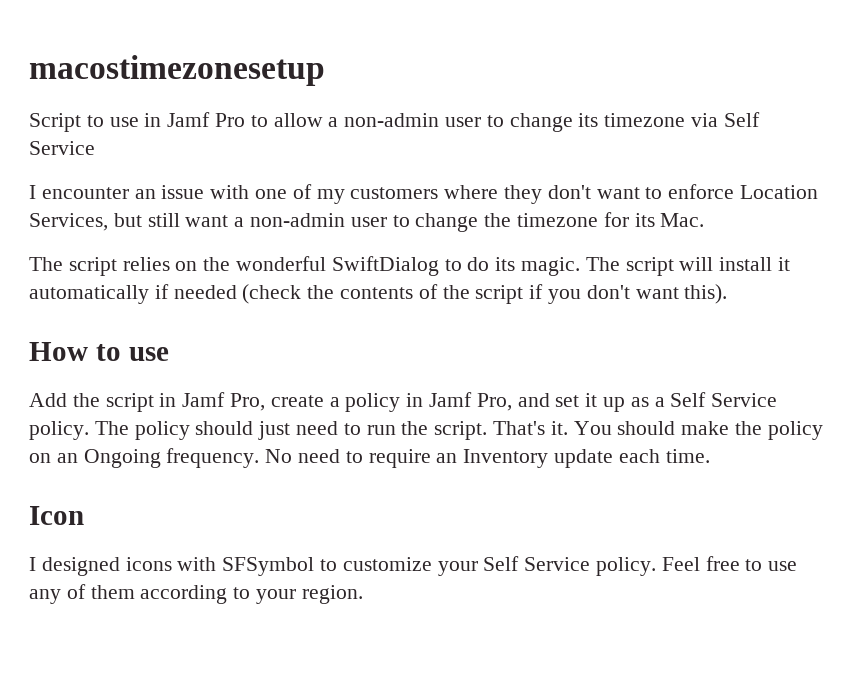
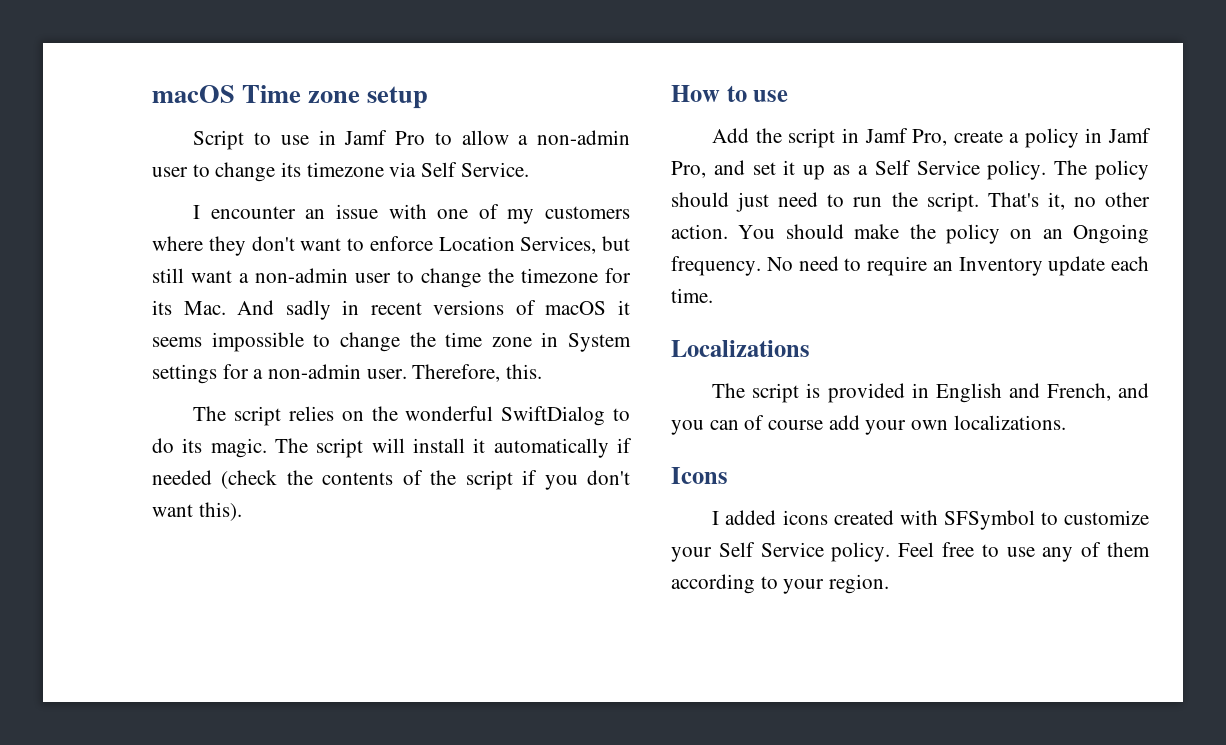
- macostimezonesetup
+ macOS Time zone setup
- Script to use in Jamf Pro to allow a non-admin user to change its timezone via Self Service
+ Script to use in Jamf Pro to allow a non-admin user to change its timezone via Self Service.
- I encounter an issue with one of my customers where they don't want to enforce Location Services, but still want a non-admin user to change the timezone for its Mac.
+ I encounter an issue with one of my customers where they don't want to enforce Location Services, but still want a non-admin user to change the timezone for its Mac. And sadly in recent versions of macOS it seems impossible to change the time zone in System settings for a non-admin user. Therefore, this.
- That's it.
+ That's it, no other action.
- Icon
- I designed icons with SFSymbol to customize your Self Service policy.
+ Localizations
+ The script is provided in English and French, and you can of course add your own localizations.
+ Icons
+ I added icons created with SFSymbol to customize your Self Service policy.

